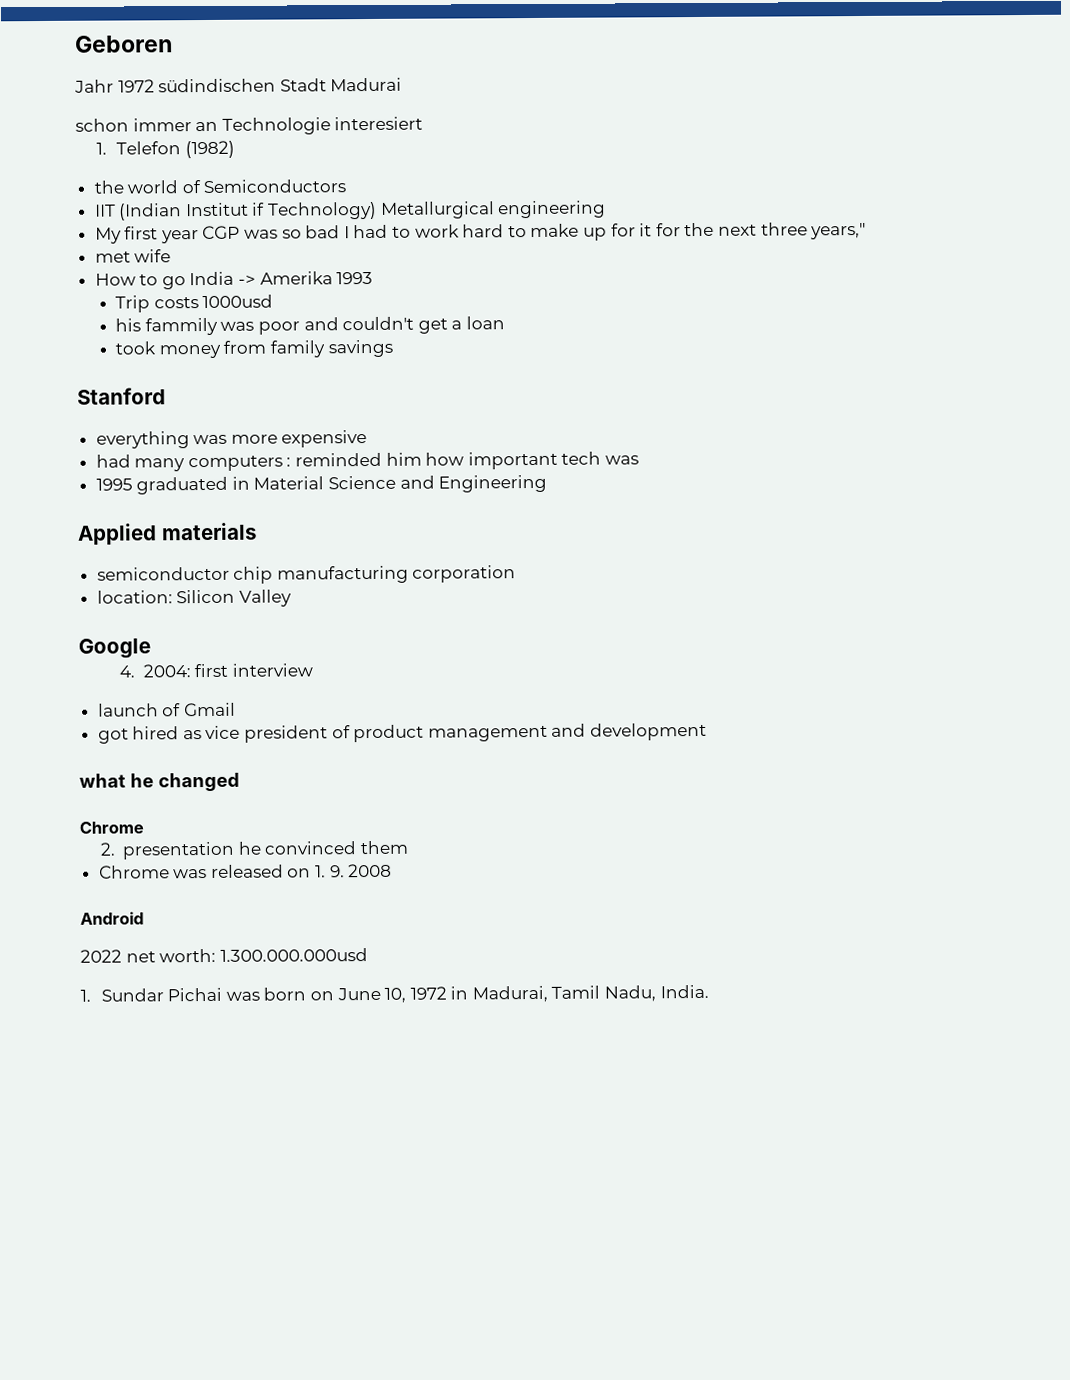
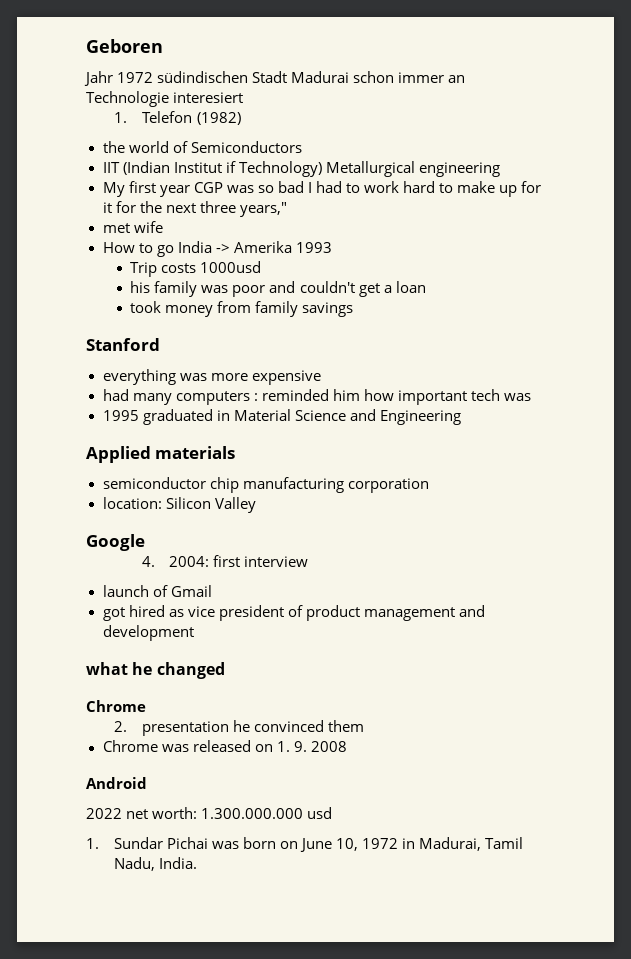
- Jahr 1972 südindischen Stadt Madurai
- schon immer an Technologie interesiert
+ Jahr 1972 südindischen Stadt Madurai schon immer an Technologie interesiert
- his fammily was poor and couldn't get a loan
+ his family was poor and couldn't get a loan
- 2022 net worth: 1.300.000.000usd
+ 2022 net worth: 1.300.000.000 usd

